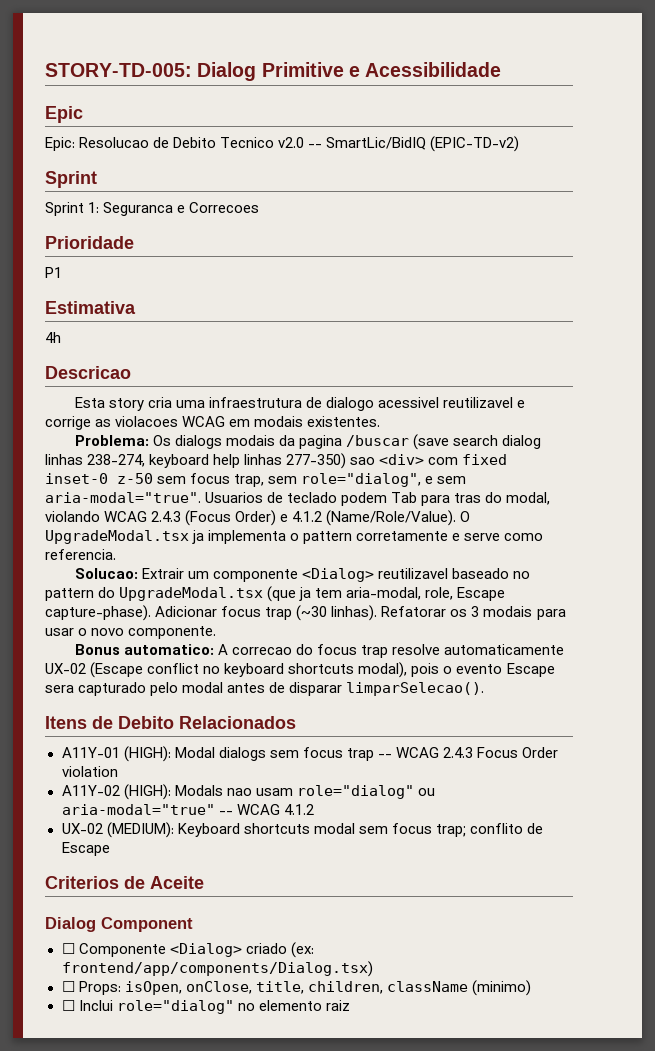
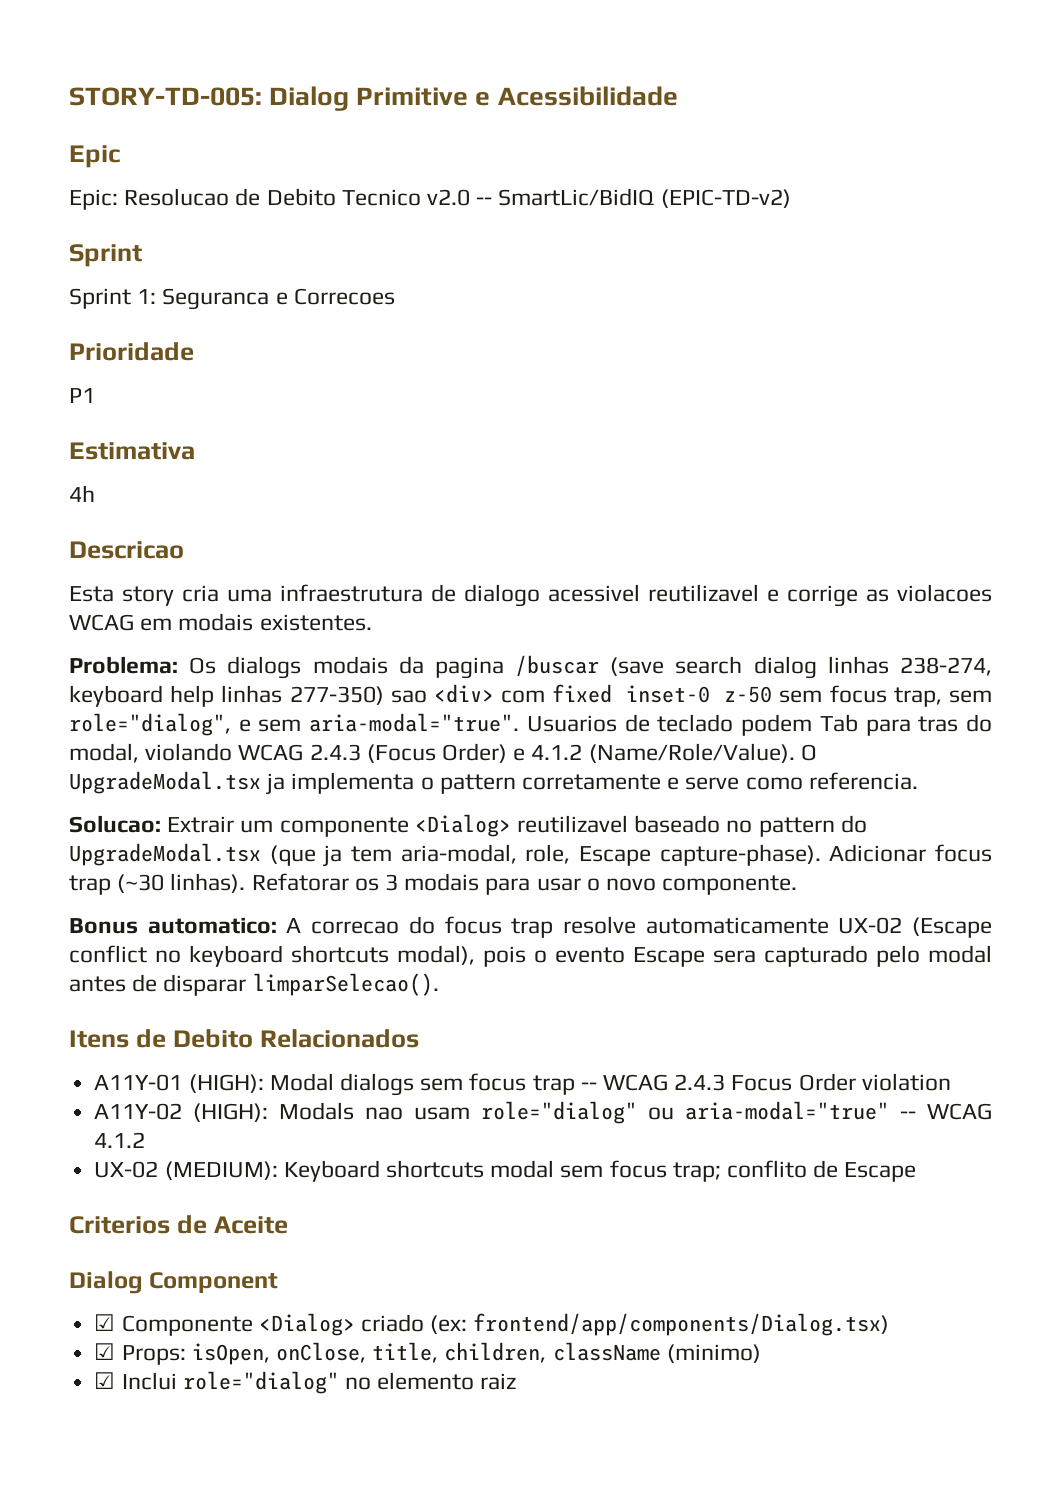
- ☐ Componente <Dialog> criado (ex: frontend/app/components/Dialog.tsx)
+ ☑ Componente <Dialog> criado (ex: frontend/app/components/Dialog.tsx)
- ☐ Props: isOpen, onClose, title, children, className (minimo)
+ ☑ Props: isOpen, onClose, title, children, className (minimo)
- ☐ Inclui role="dialog" no elemento raiz
+ ☑ Inclui role="dialog" no elemento raiz

